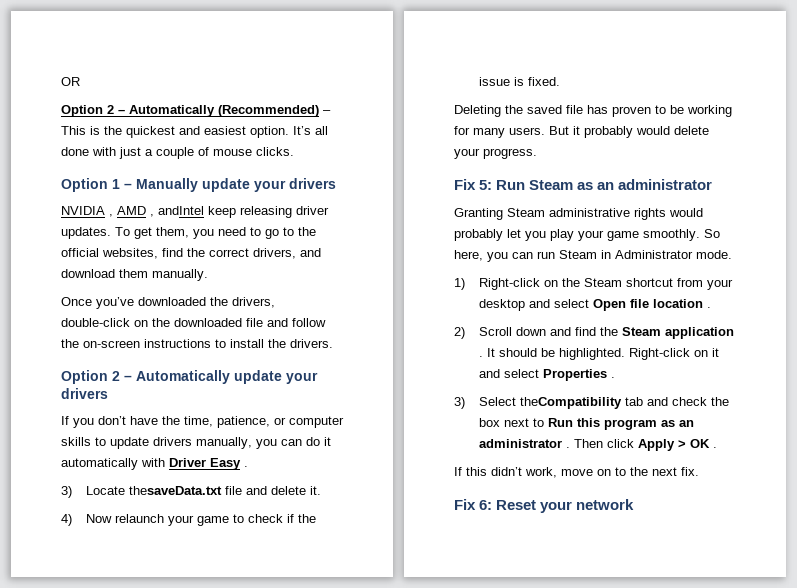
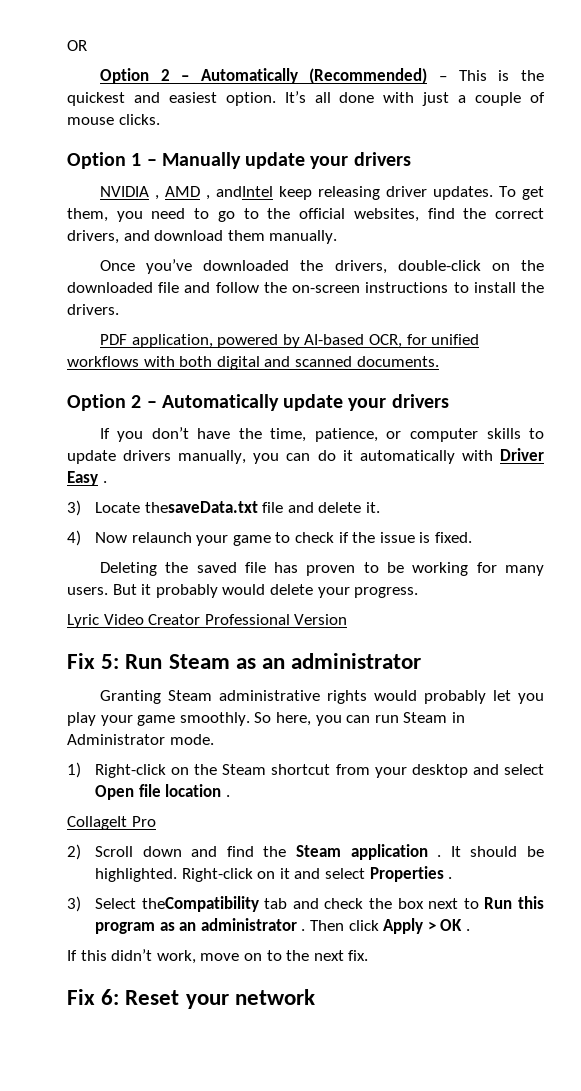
+ PDF application, powered by AI-based OCR, for unified workflows with both digital and scanned documents.
+ Lyric Video Creator Professional Version
+ CollageIt Pro

